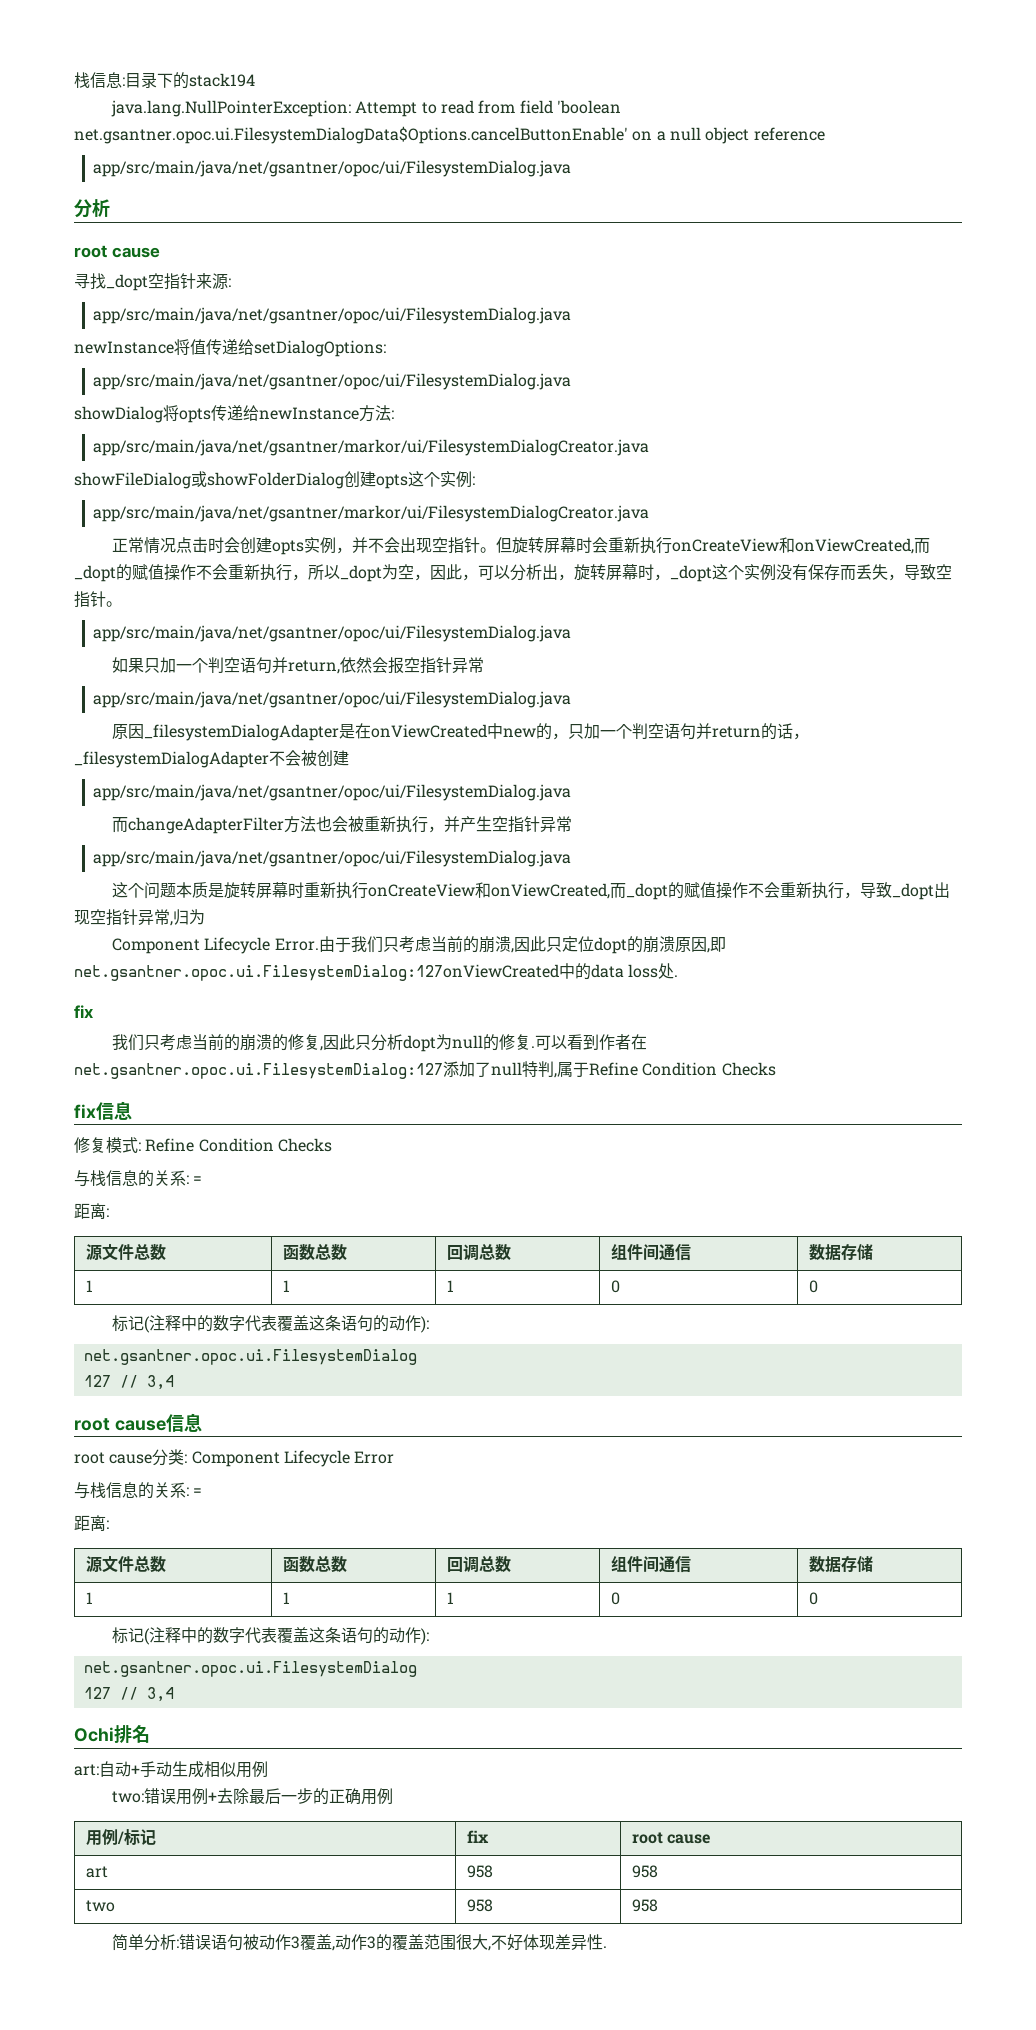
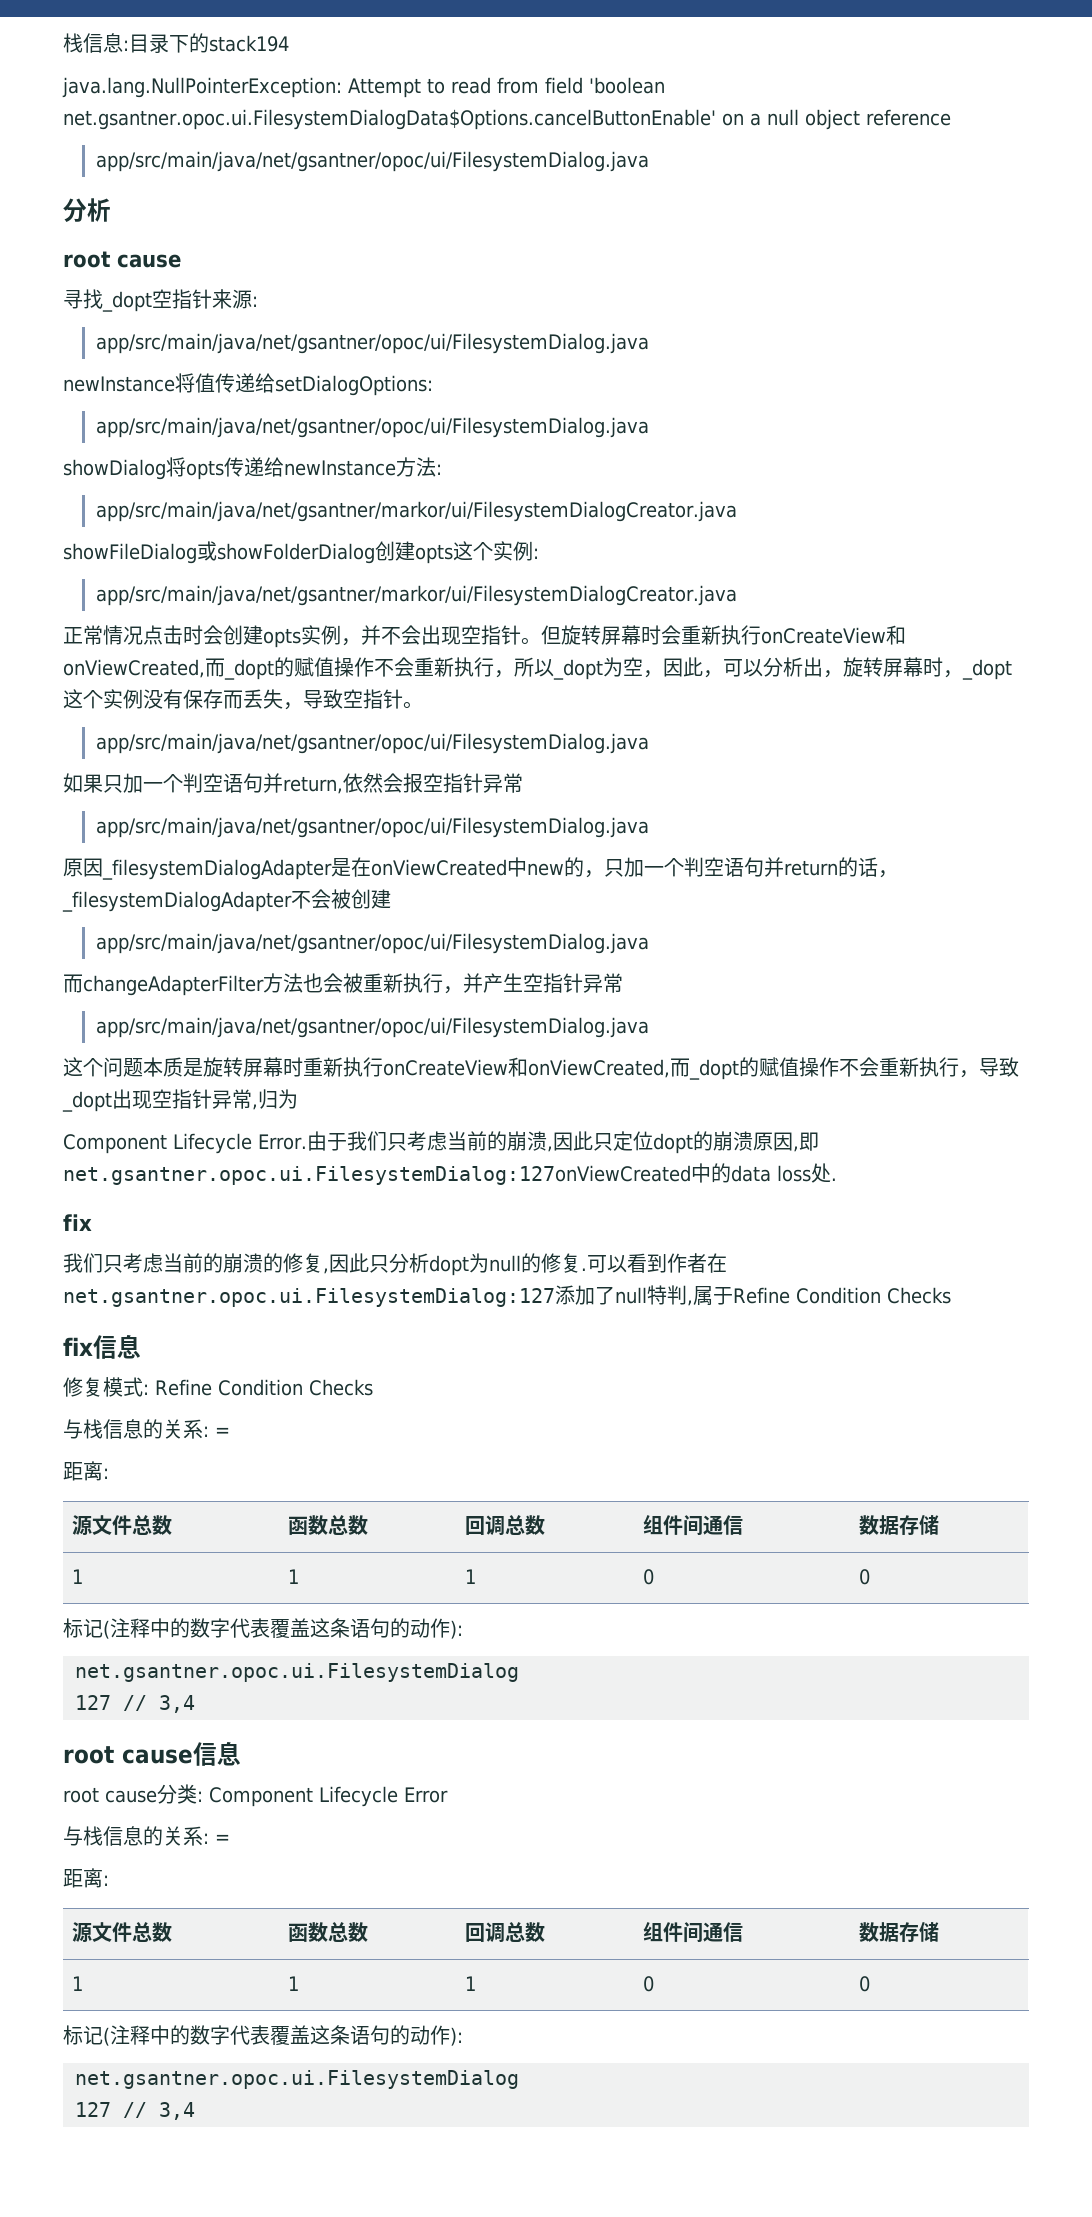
- Ochi排名
- art:自动+手动生成相似用例
- two:错误用例+去除最后一步的正确用例
- 用例/标记 | fix | root cause
- art | 958 | 958
- two | 958 | 958
- 简单分析:错误语句被动作3覆盖,动作3的覆盖范围很大,不好体现差异性.

